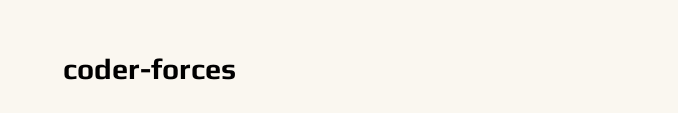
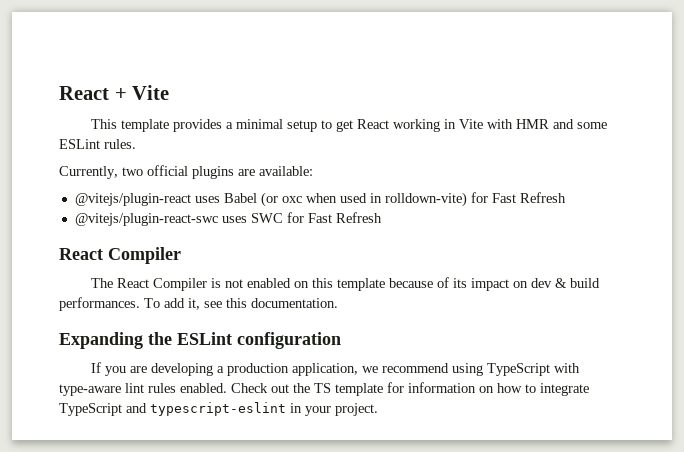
- coder-forces
+ React + Vite
+ This template provides a minimal setup to get React working in Vite with HMR and some ESLint rules.
+ Currently, two official plugins are available:
+ @vitejs/plugin-react uses Babel (or oxc when used in rolldown-vite) for Fast Refresh
+ @vitejs/plugin-react-swc uses SWC for Fast Refresh
+ React Compiler
+ The React Compiler is not enabled on this template because of its impact on dev & build performances. To add it, see this documentation.
+ Expanding the ESLint configuration
+ If you are developing a production application, we recommend using TypeScript with type-aware lint rules enabled. Check out the TS template for information on how to integrate TypeScript and typescript-eslint in your project.

